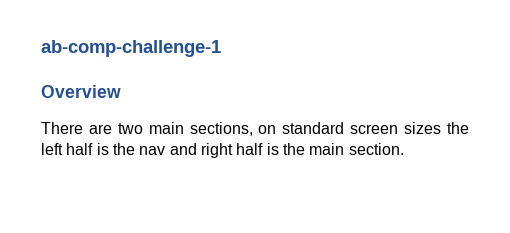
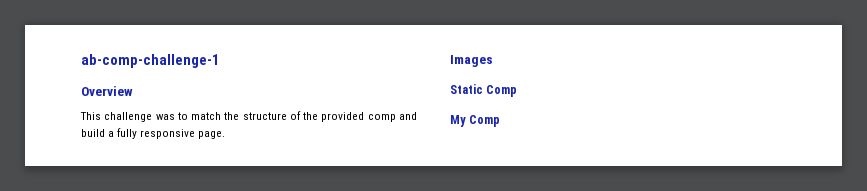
- There are two main sections, on standard screen sizes the left half is the nav and right half is the main section.
+ This challenge was to match the structure of the provided comp and build a fully responsive page.
+ Images
+ Static Comp
+ My Comp

